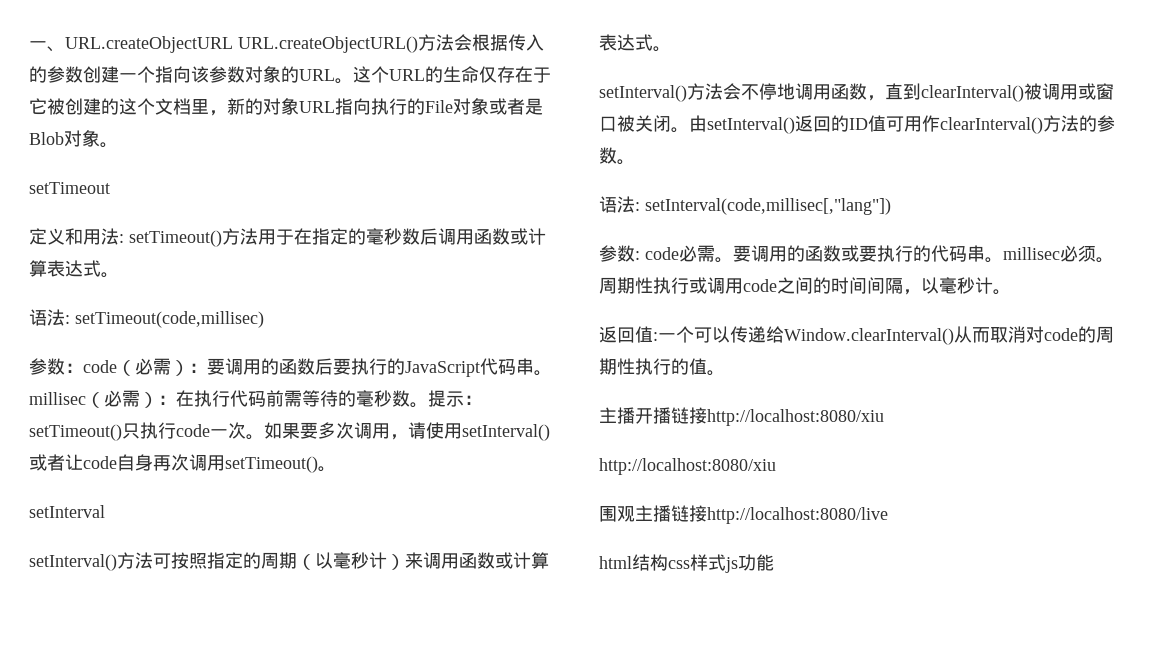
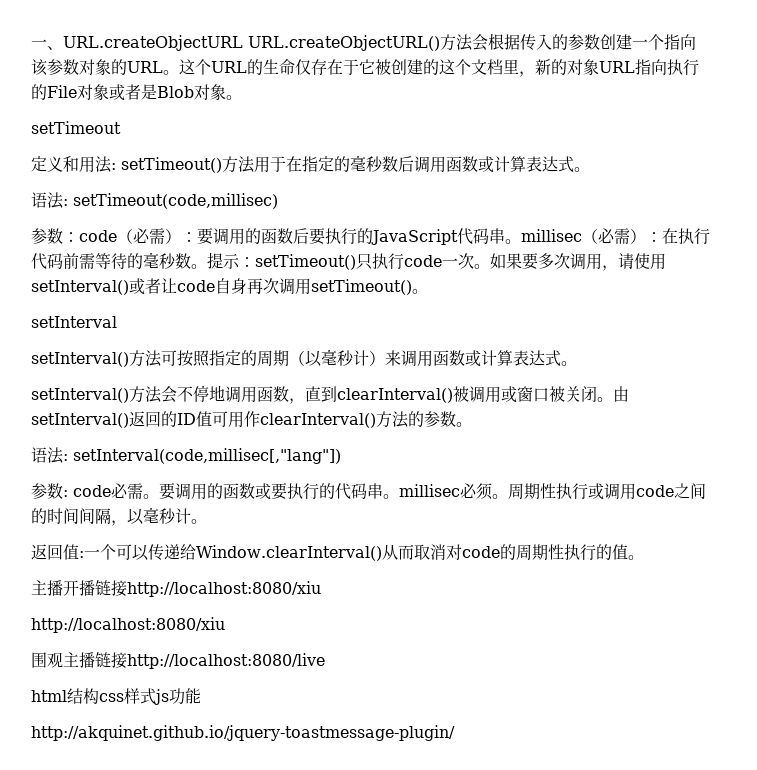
+ http://akquinet.github.io/jquery-toastmessage-plugin/

